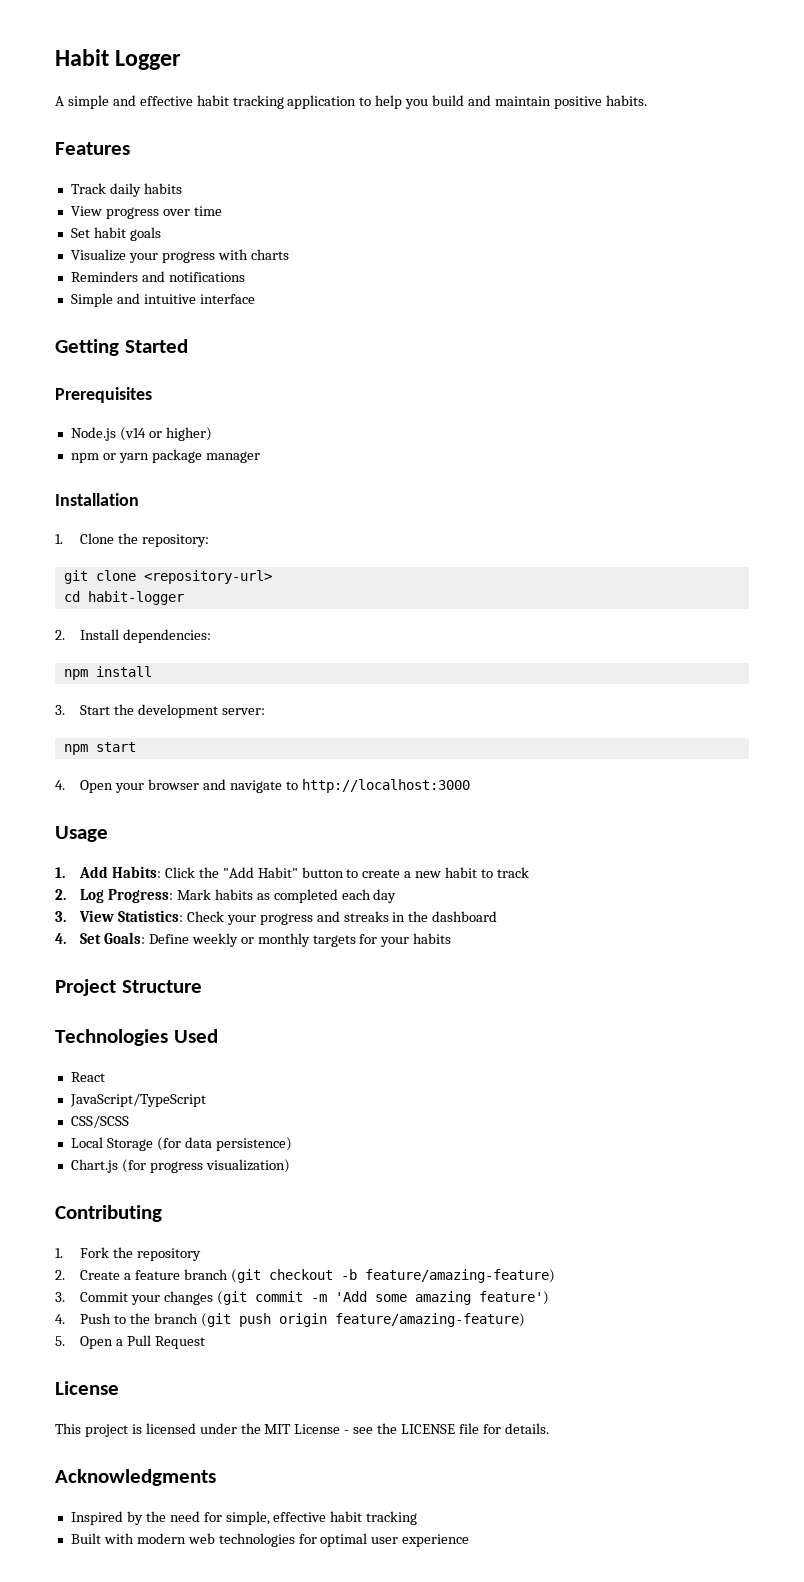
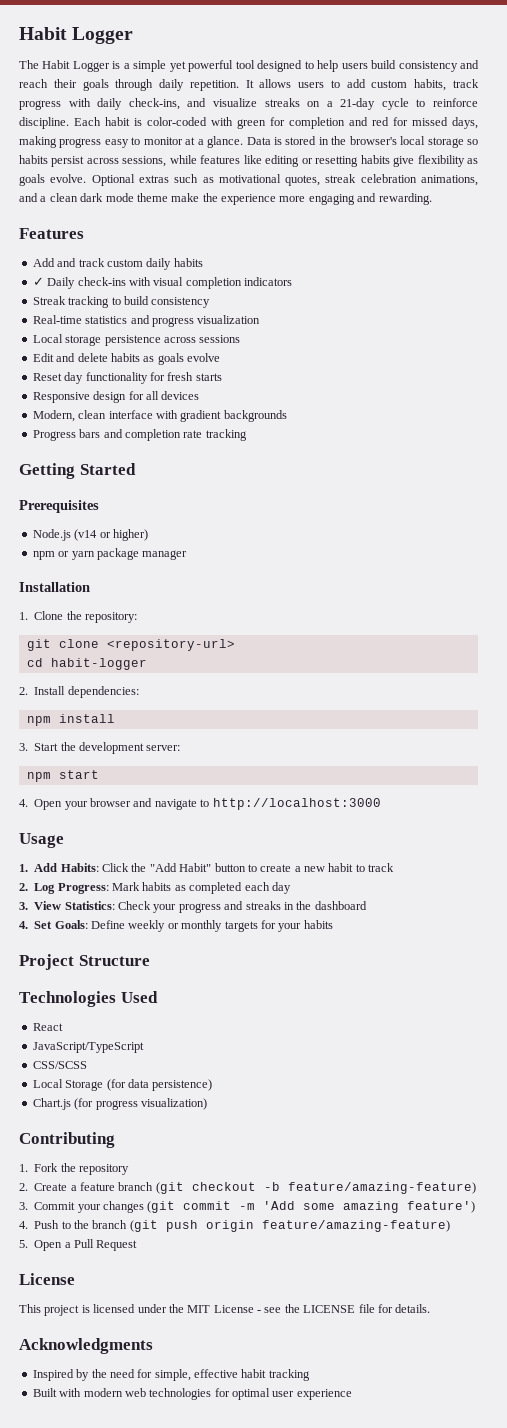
- A simple and effective habit tracking application to help you build and maintain positive habits.
+ The Habit Logger is a simple yet powerful tool designed to help users build consistency and reach their goals through daily repetition. It allows users to add custom habits, track progress with daily check-ins, and visualize streaks on a 21-day cycle to reinforce discipline. Each habit is color-coded with green for completion and red for missed days, making progress easy to monitor at a glance. Data is stored in the browser's local storage so habits persist across sessions, while features like editing or resetting habits give flexibility as goals evolve. Optional extras such as motivational quotes, streak celebration animations, and a clean dark mode theme make the experience more engaging and rewarding.
  Features
- Track daily habits
- View progress over time
- Set habit goals
- Visualize your progress with charts
- Reminders and notifications
- Simple and intuitive interface
+ Add and track custom daily habits
+ ✓ Daily check-ins with visual completion indicators
+ Streak tracking to build consistency
+ Real-time statistics and progress visualization
+ Local storage persistence across sessions
+ Edit and delete habits as goals evolve
+ Reset day functionality for fresh starts
+ Responsive design for all devices
+ Modern, clean interface with gradient backgrounds
+ Progress bars and completion rate tracking

